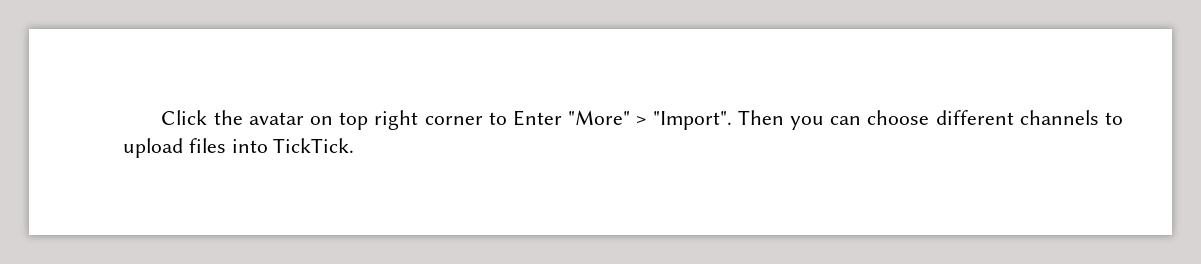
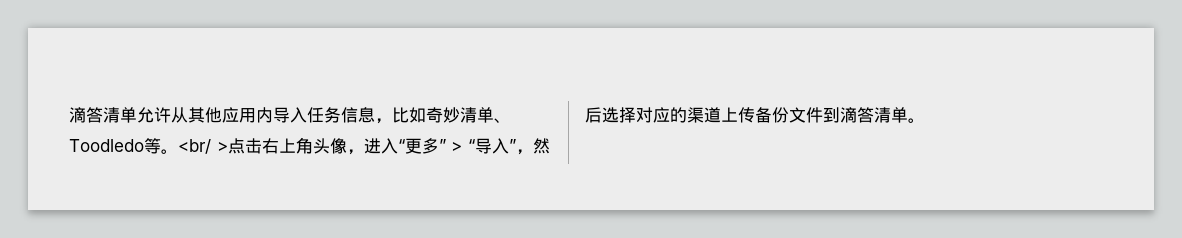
- Click the avatar on top right corner to Enter "More" > "Import". Then you can choose different channels to upload files into TickTick.
+ 滴答清单允许从其他应用内导入任务信息，比如奇妙清单、Toodledo等。<br/ >点击右上角头像，进入“更多” > “导入”，然后选择对应的渠道上传备份文件到滴答清单。

